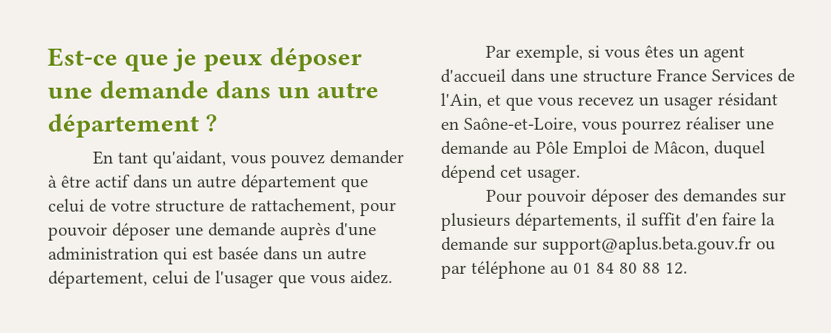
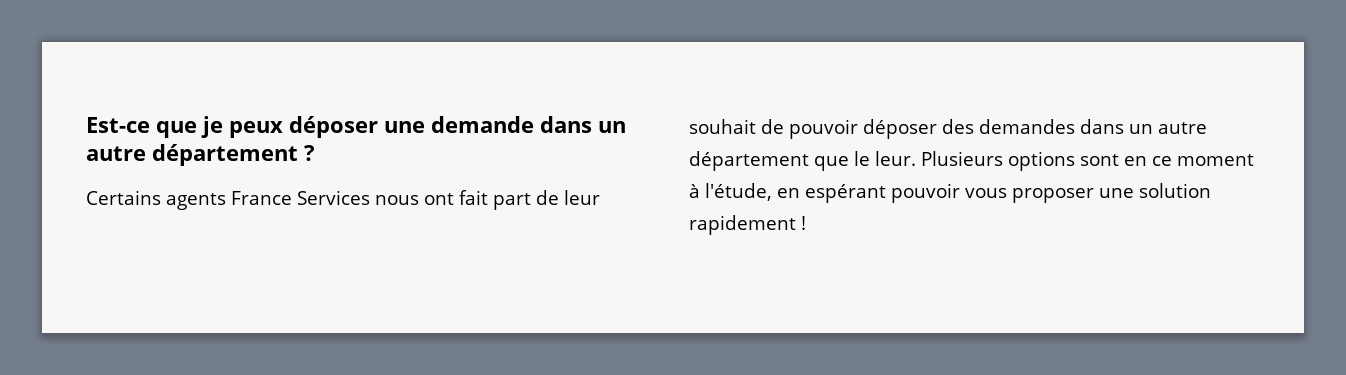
- En tant qu'aidant, vous pouvez demander à être actif dans un autre département que celui de votre structure de rattachement, pour pouvoir déposer une demande auprès d'une administration qui est basée dans un autre département, celui de l'usager que vous aidez.
- Par exemple, si vous êtes un agent d'accueil dans une structure France Services de l'Ain, et que vous recevez un usager résidant en Saône-et-Loire, vous pourrez réaliser une demande au Pôle Emploi de Mâcon, duquel dépend cet usager.
- Pour pouvoir déposer des demandes sur plusieurs départements, il suffit d'en faire la demande sur support@aplus.beta.gouv.fr ou par téléphone au 01 84 80 88 12.
+ Certains agents France Services nous ont fait part de leur souhait de pouvoir déposer des demandes dans un autre département que le leur. Plusieurs options sont en ce moment à l'étude, en espérant pouvoir vous proposer une solution rapidement !

